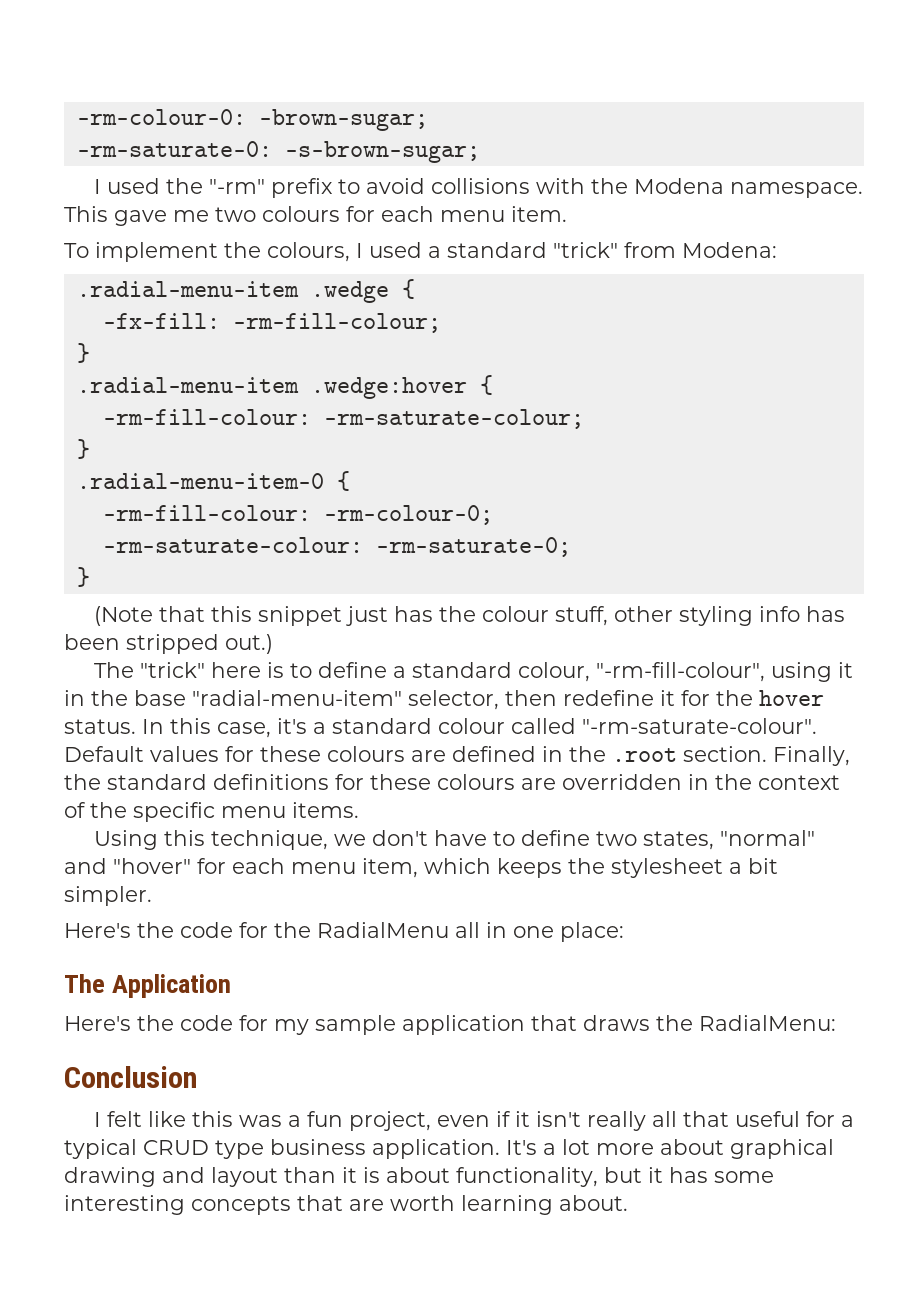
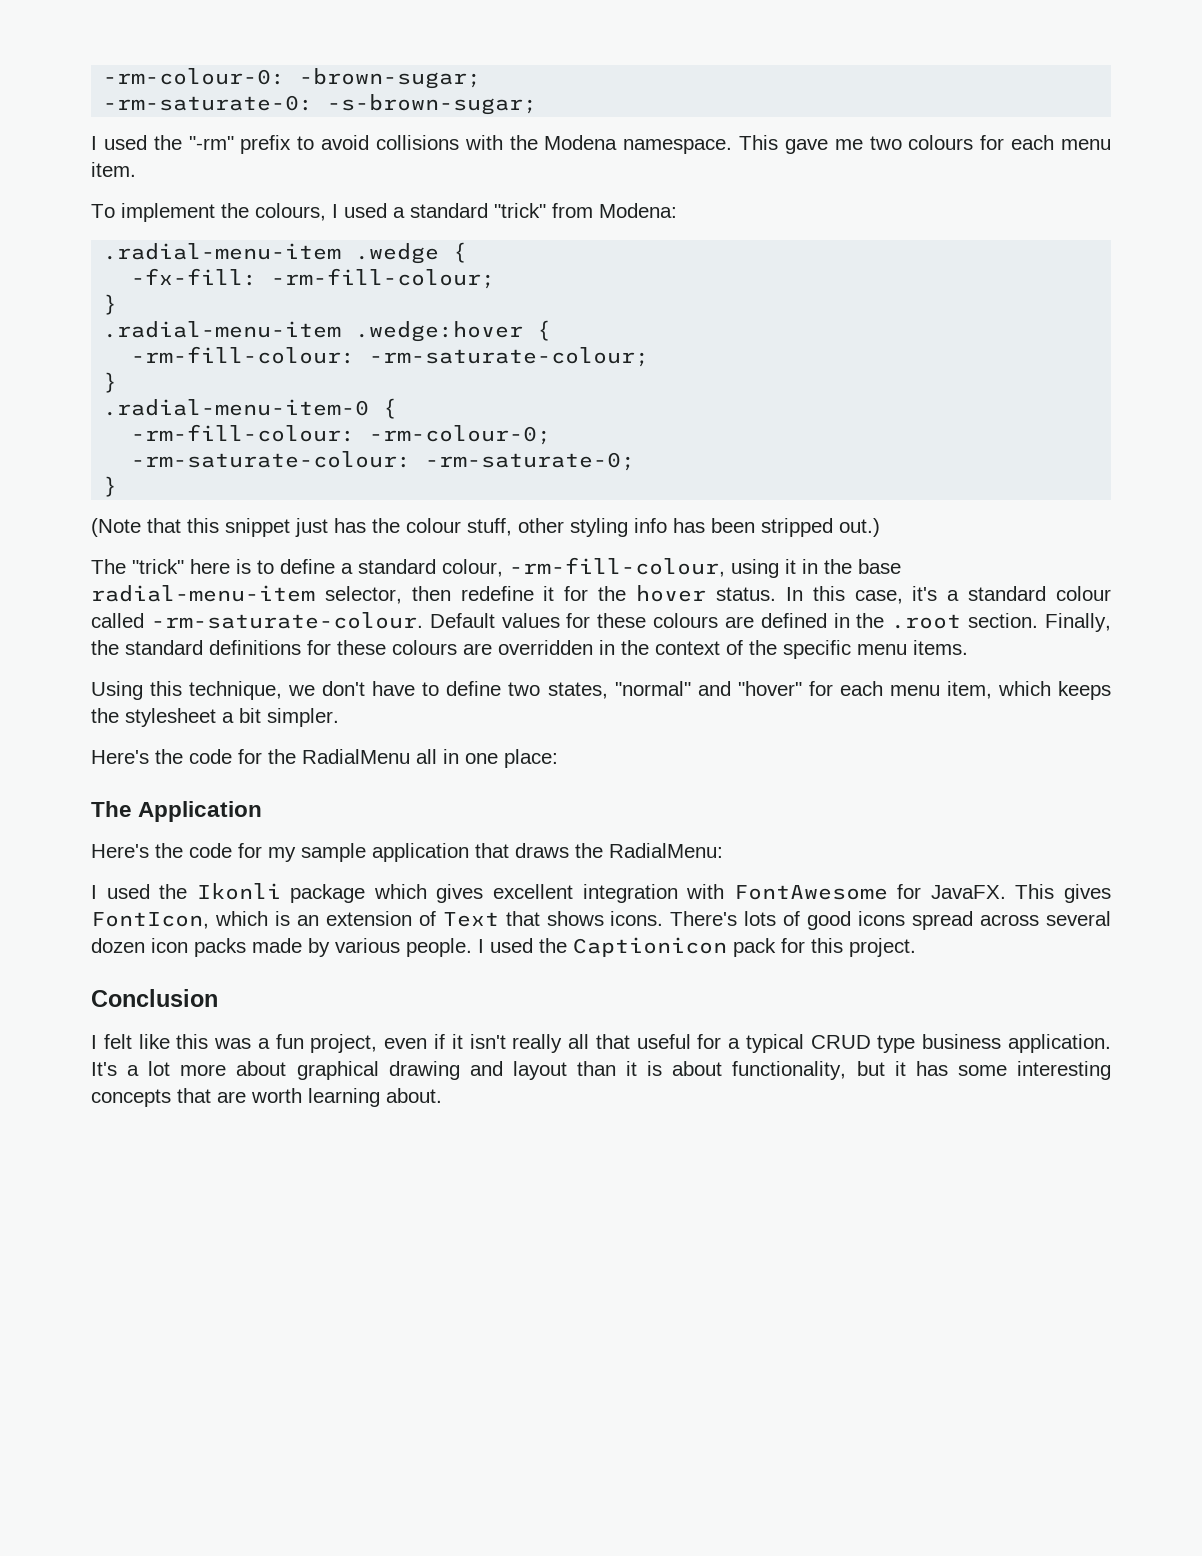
- The "trick" here is to define a standard colour, "-rm-fill-colour", using it in the base "radial-menu-item" selector, then redefine it for the hover status.
+ The "trick" here is to define a standard colour, -rm-fill-colour, using it in the base radial-menu-item selector, then redefine it for the hover status.
- In this case, it's a standard colour called "-rm-saturate-colour".
+ In this case, it's a standard colour called -rm-saturate-colour.
+ I used the Ikonli package which gives excellent integration with FontAwesome for JavaFX. This gives FontIcon, which is an extension of Text that shows icons. There's lots of good icons spread across several dozen icon packs made by various people. I used the Captionicon pack for this project.

